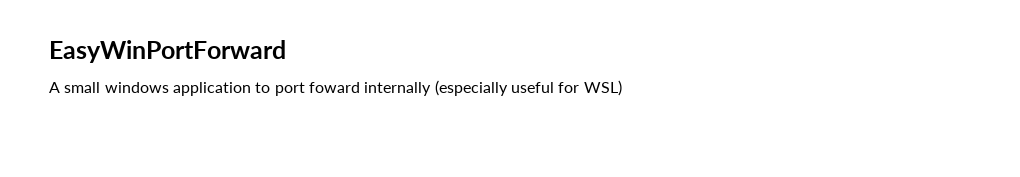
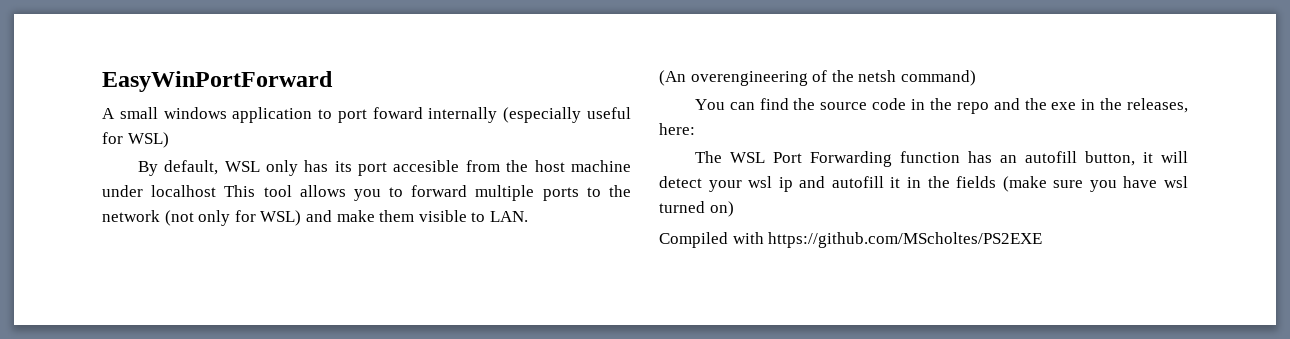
+ By default, WSL only has its port accesible from the host machine under localhost This tool allows you to forward multiple ports to the network (not only for WSL) and make them visible to LAN.
+ (An overengineering of the netsh command)
+ You can find the source code in the repo and the exe in the releases, here:
+ The WSL Port Forwarding function has an autofill button, it will detect your wsl ip and autofill it in the fields (make sure you have wsl turned on)
+ Compiled with https://github.com/MScholtes/PS2EXE

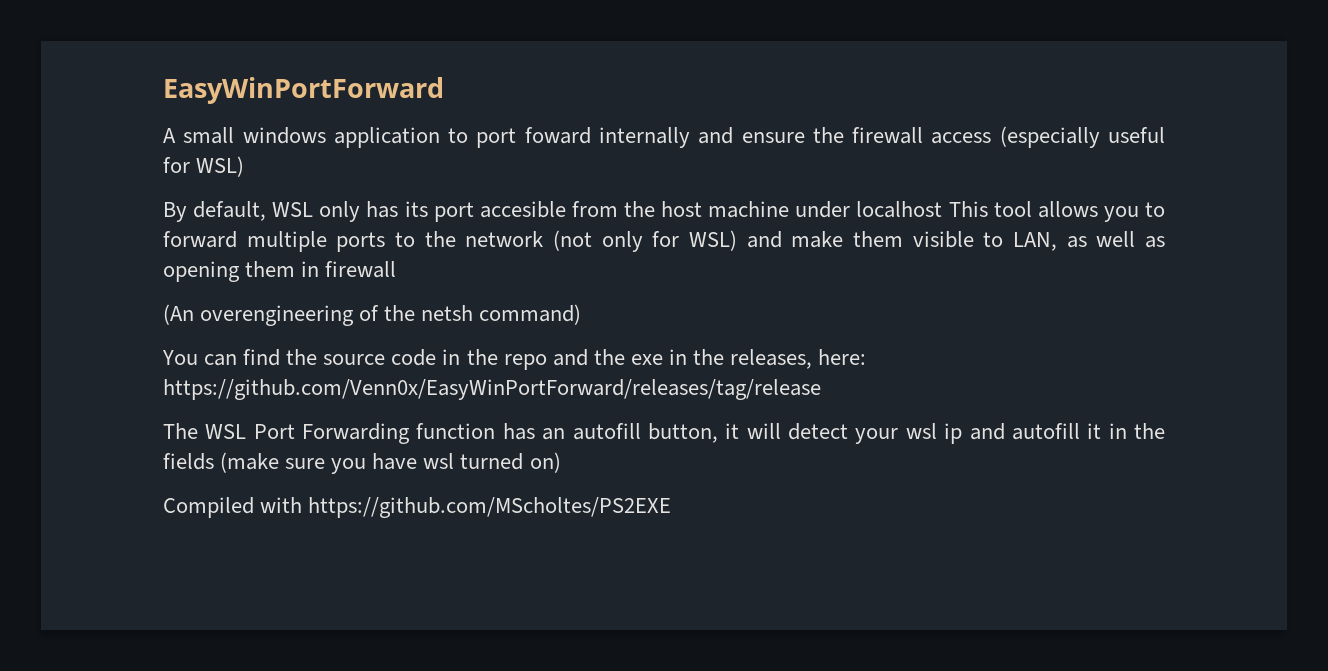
- A small windows application to port foward internally (especially useful for WSL)
+ A small windows application to port foward internally and ensure the firewall access (especially useful for WSL)
- By default, WSL only has its port accesible from the host machine under localhost This tool allows you to forward multiple ports to the network (not only for WSL) and make them visible to LAN.
+ By default, WSL only has its port accesible from the host machine under localhost This tool allows you to forward multiple ports to the network (not only for WSL) and make them visible to LAN, as well as opening them in firewall
- You can find the source code in the repo and the exe in the releases, here:
+ You can find the source code in the repo and the exe in the releases, here: https://github.com/Venn0x/EasyWinPortForward/releases/tag/release

